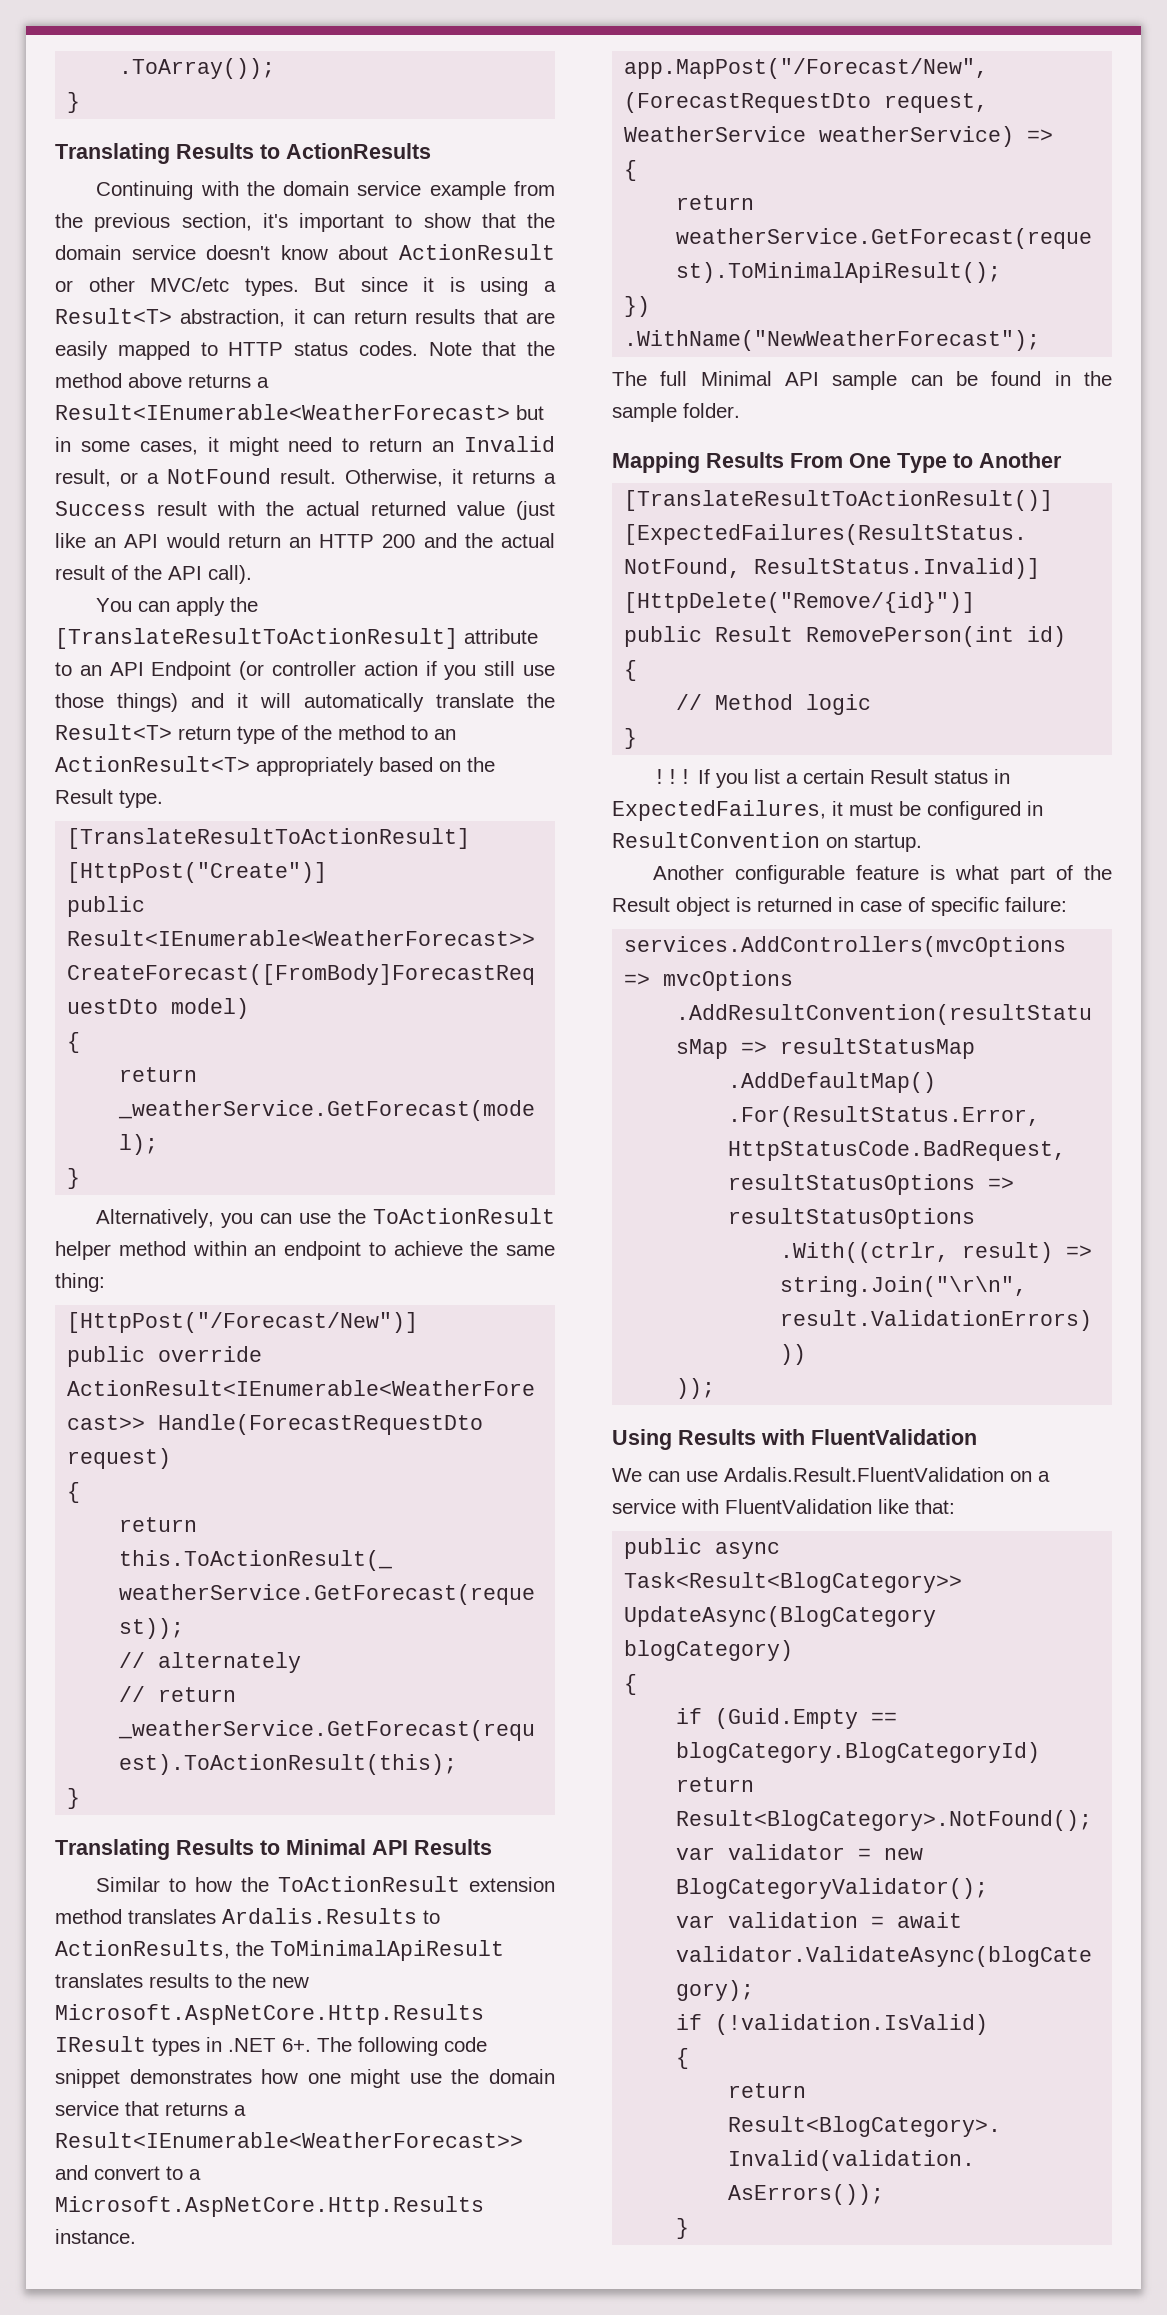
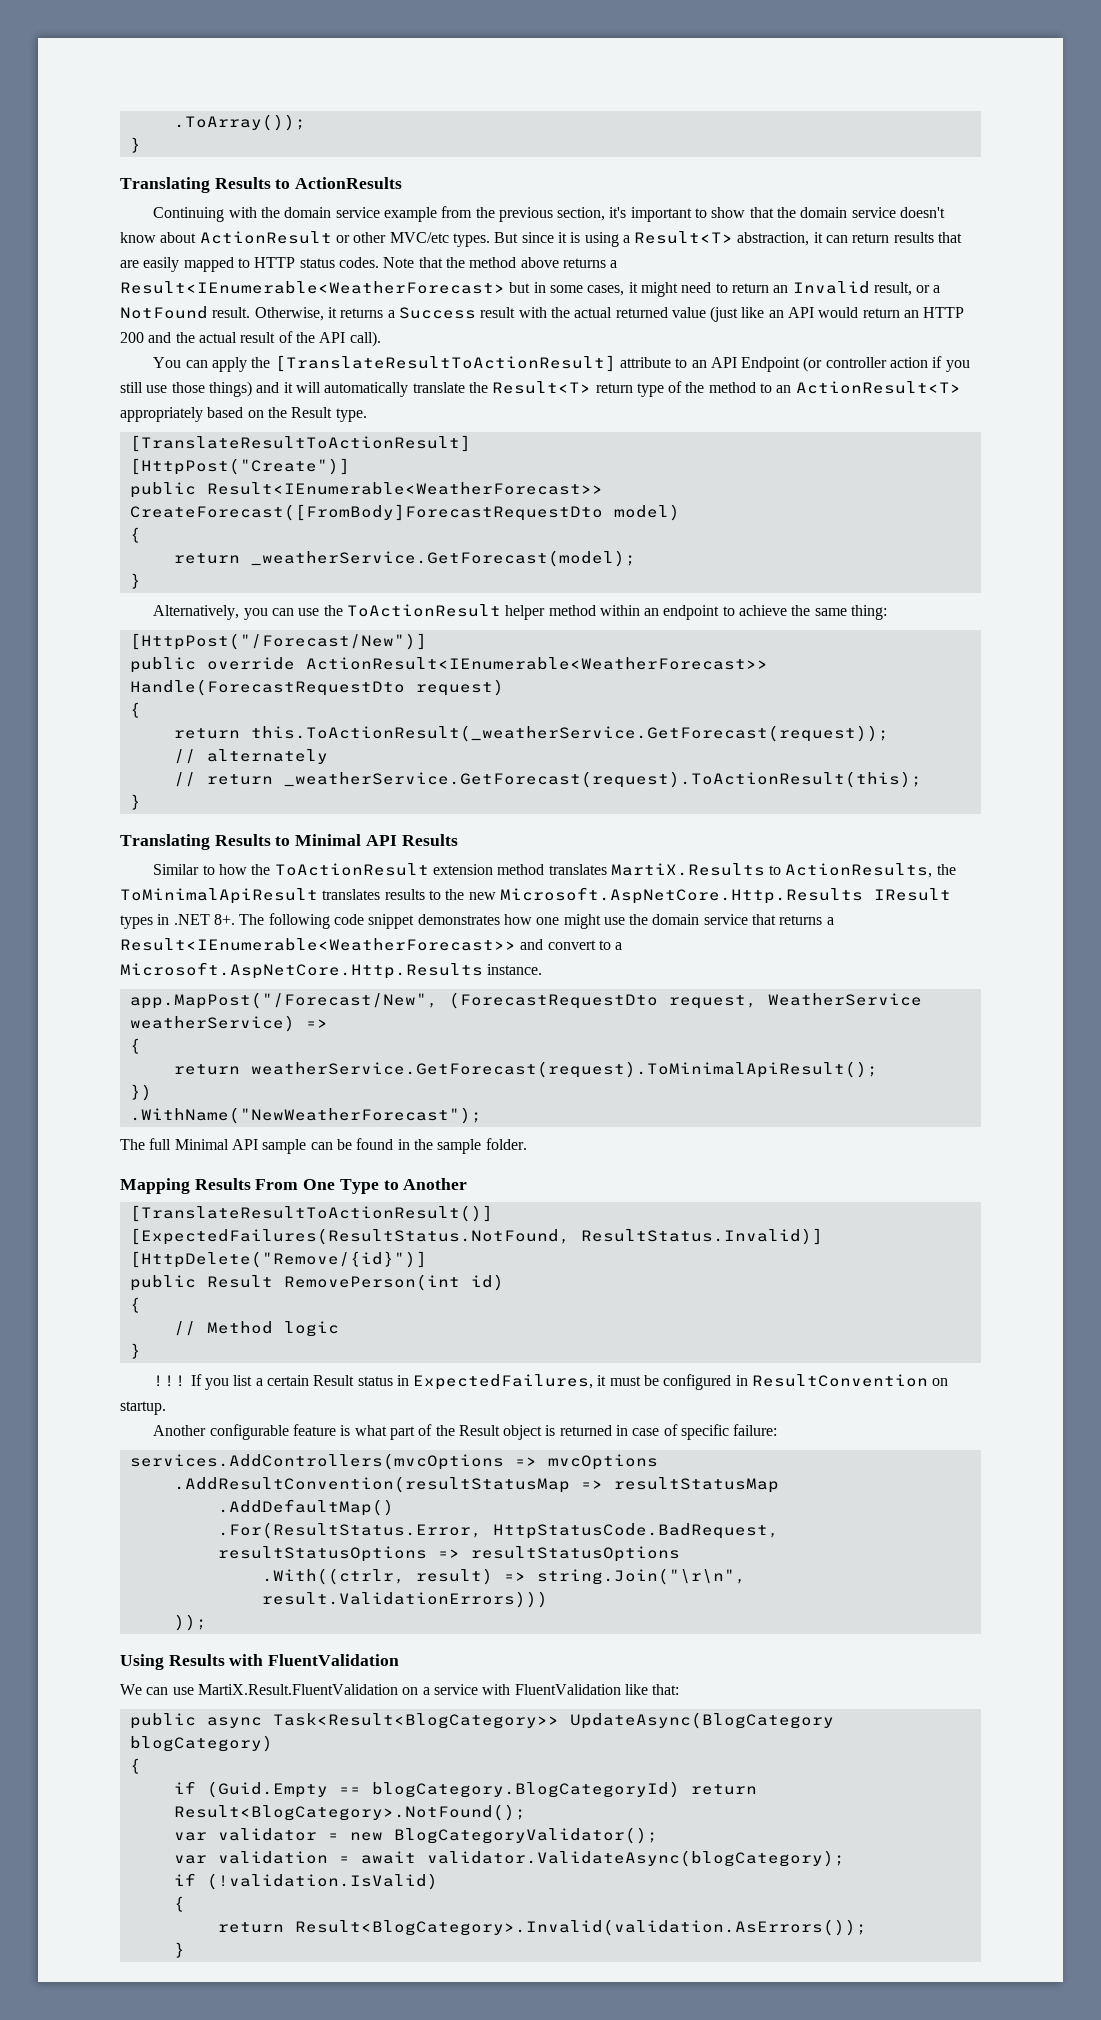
- Similar to how the ToActionResult extension method translates Ardalis.Results to ActionResults, the ToMinimalApiResult translates results to the new Microsoft.AspNetCore.Http.Results IResult types in .NET 6+.
+ Similar to how the ToActionResult extension method translates MartiX.Results to ActionResults, the ToMinimalApiResult translates results to the new Microsoft.AspNetCore.Http.Results IResult types in .NET 8+.
- We can use Ardalis.Result.FluentValidation on a service with FluentValidation like that:
+ We can use MartiX.Result.FluentValidation on a service with FluentValidation like that:

